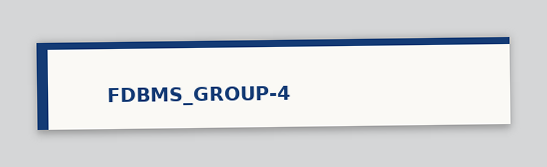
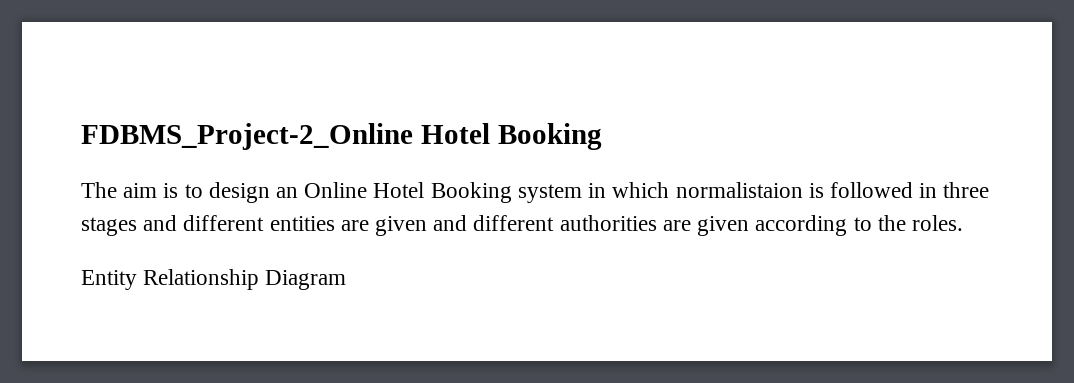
- FDBMS_GROUP-4
+ FDBMS_Project-2_Online Hotel Booking
+ The aim is to design an Online Hotel Booking system in which normalistaion is followed in three stages and different entities are given and different authorities are given according to the roles.
+ Entity Relationship Diagram

